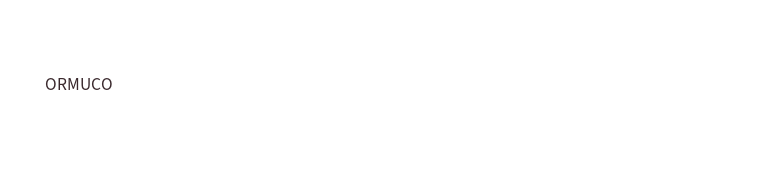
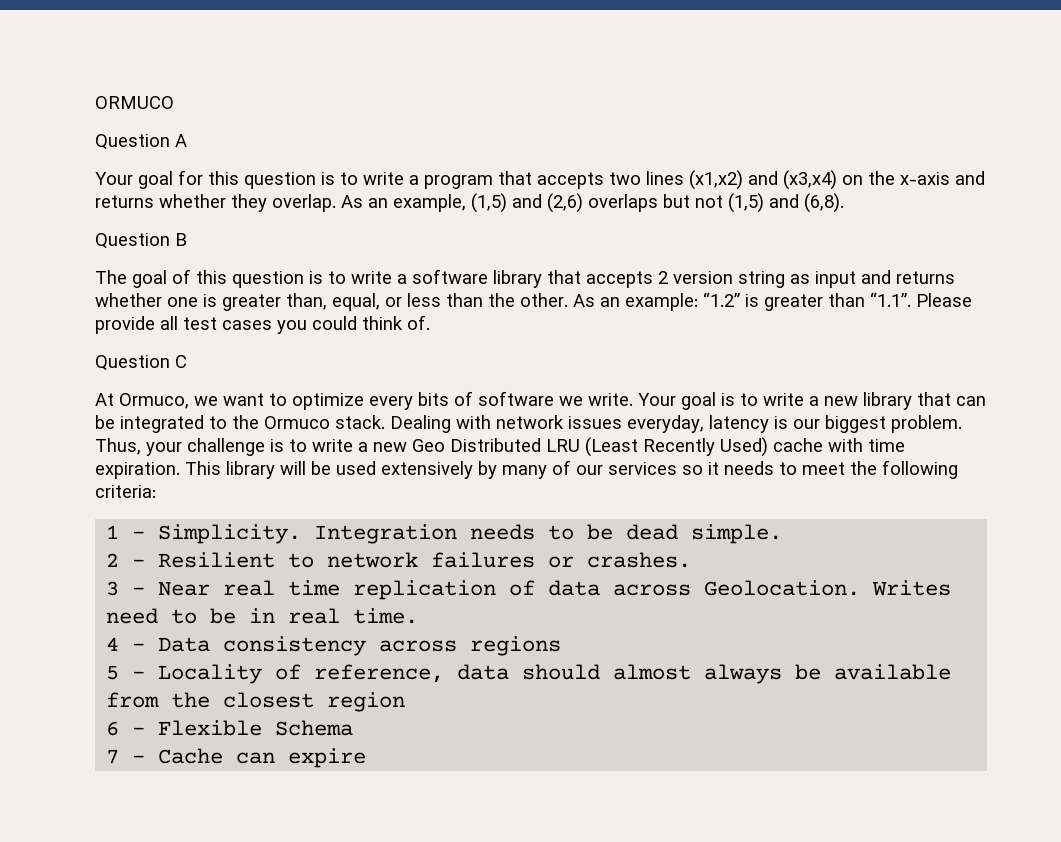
+ Question A
+ Your goal for this question is to write a program that accepts two lines (x1,x2) and (x3,x4) on the x-axis and returns whether they overlap. As an example, (1,5) and (2,6) overlaps but not (1,5) and (6,8).
+ Question B
+ The goal of this question is to write a software library that accepts 2 version string as input and returns whether one is greater than, equal, or less than the other. As an example: “1.2” is greater than “1.1”. Please provide all test cases you could think of.
+ Question C
+ At Ormuco, we want to optimize every bits of software we write. Your goal is to write a new library that can be integrated to the Ormuco stack. Dealing with network issues everyday, latency is our biggest problem. Thus, your challenge is to write a new Geo Distributed LRU (Least Recently Used) cache with time expiration. This library will be used extensively by many of our services so it needs to meet the following criteria:
+ 1 - Simplicity. Integration needs to be dead simple.
+ 2 - Resilient to network failures or crashes.
+ 3 - Near real time replication of data across Geolocation. Writes need to be in real time.
+ 4 - Data consistency across regions
+ 5 - Locality of reference, data should almost always be available from the closest region
+ 6 - Flexible Schema
+ 7 - Cache can expire

